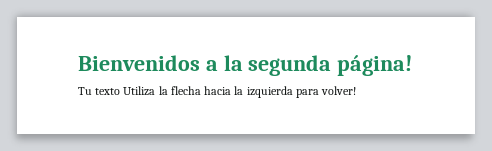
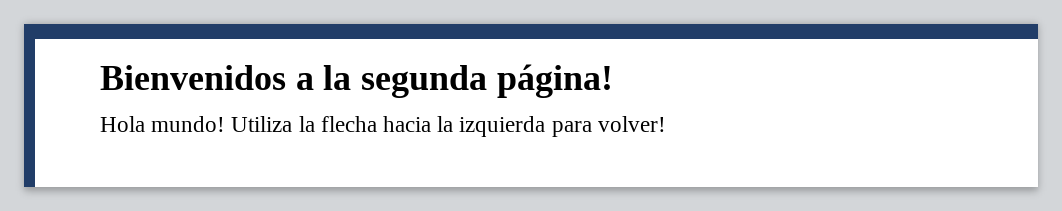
- Tu texto Utiliza la flecha hacia la izquierda para volver!
+ Hola mundo! Utiliza la flecha hacia la izquierda para volver!

